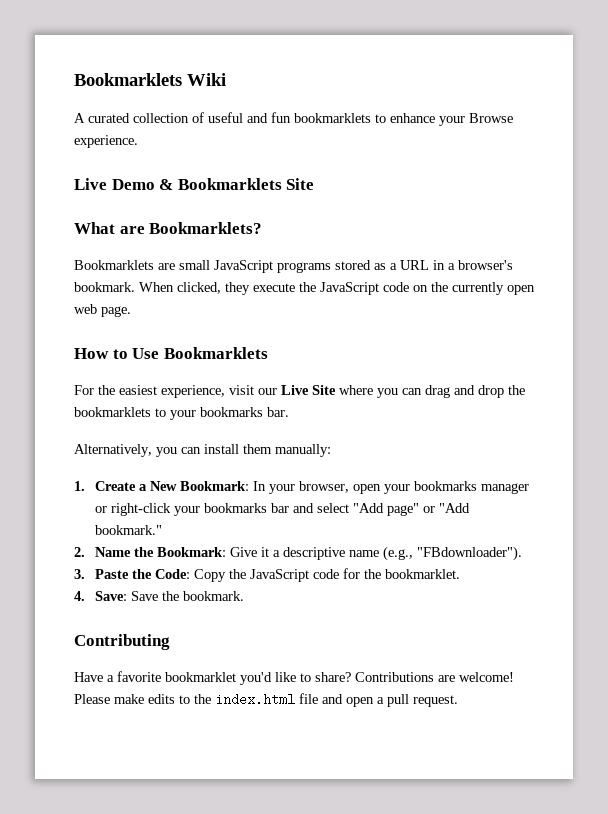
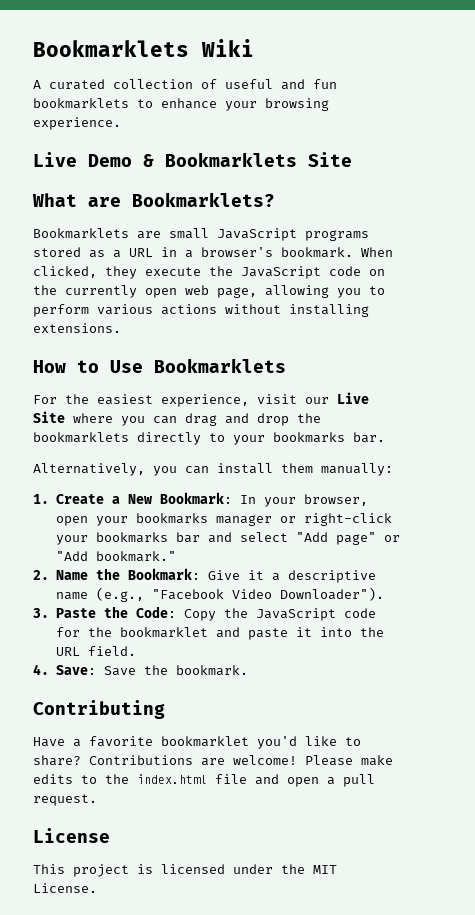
- A curated collection of useful and fun bookmarklets to enhance your Browse experience.
+ A curated collection of useful and fun bookmarklets to enhance your browsing experience.
- When clicked, they execute the JavaScript code on the currently open web page.
+ When clicked, they execute the JavaScript code on the currently open web page, allowing you to perform various actions without installing extensions.
- For the easiest experience, visit our Live Site where you can drag and drop the bookmarklets to your bookmarks bar.
+ For the easiest experience, visit our Live Site where you can drag and drop the bookmarklets directly to your bookmarks bar.
- 2. Name the Bookmark: Give it a descriptive name (e.g., "FBdownloader").
+ 2. Name the Bookmark: Give it a descriptive name (e.g., "Facebook Video Downloader").
- 3. Paste the Code: Copy the JavaScript code for the bookmarklet.
+ 3. Paste the Code: Copy the JavaScript code for the bookmarklet and paste it into the URL field.
+ License
+ This project is licensed under the MIT License.

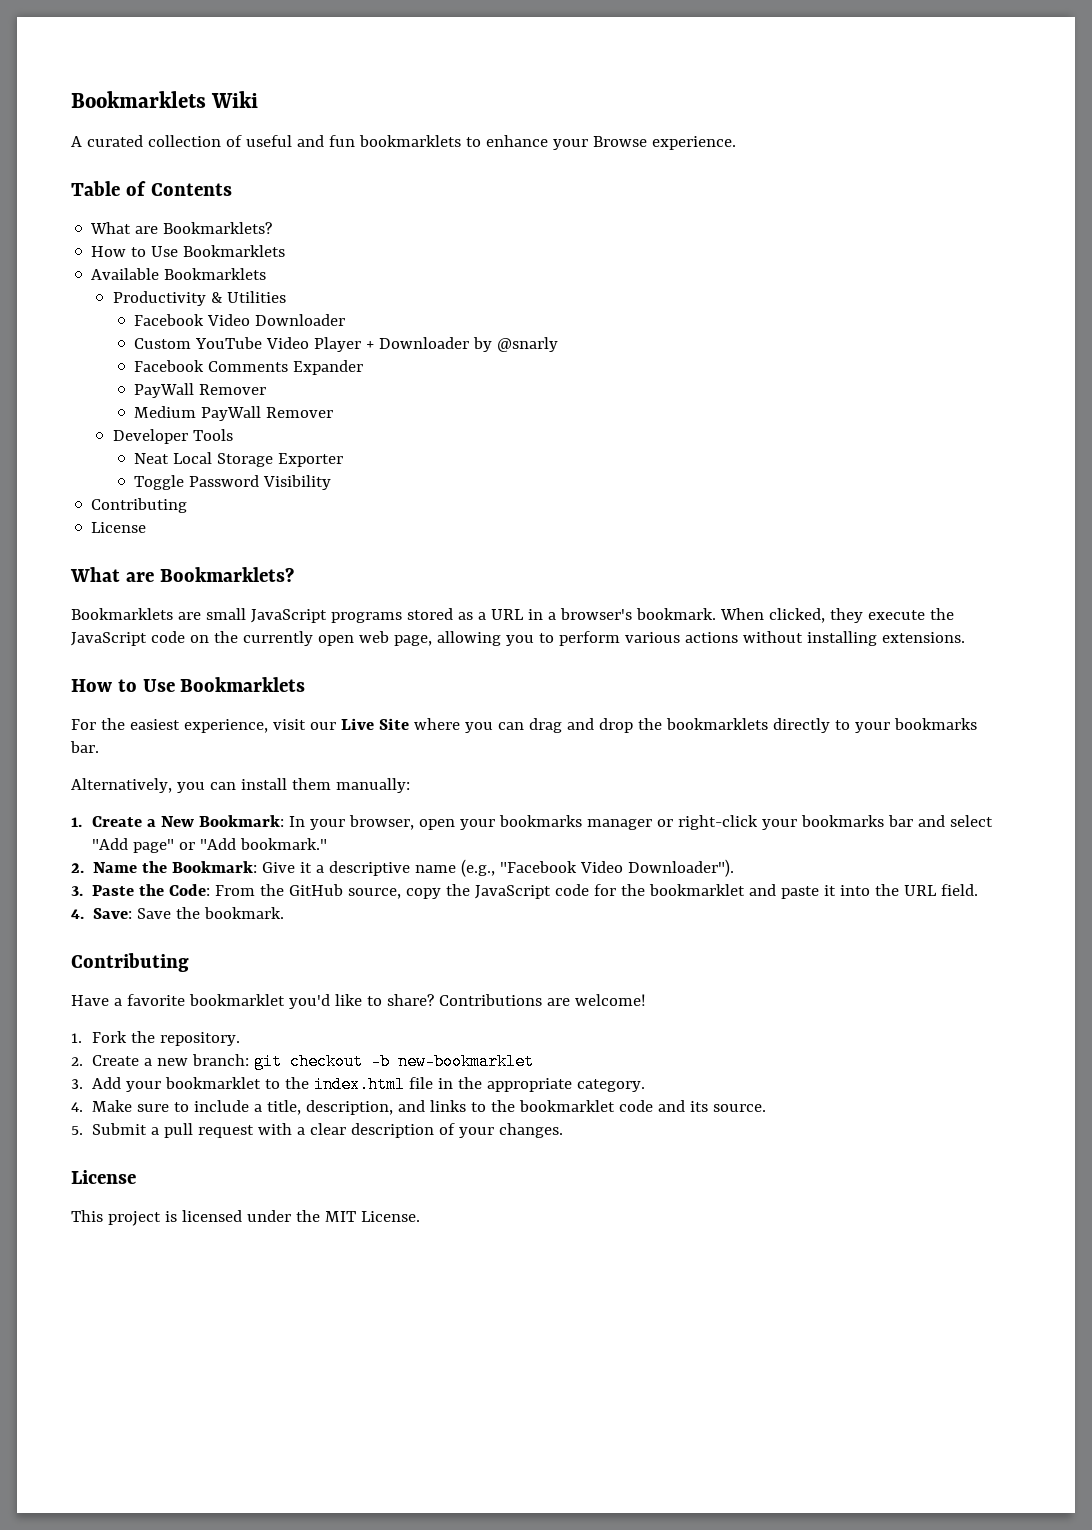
- A curated collection of useful and fun bookmarklets to enhance your browsing experience.
+ A curated collection of useful and fun bookmarklets to enhance your Browse experience.
- Live Demo & Bookmarklets Site
+ Table of Contents
+ What are Bookmarklets?
+ How to Use Bookmarklets
+ Available Bookmarklets
+ Productivity & Utilities
+ Facebook Video Downloader
+ Custom YouTube Video Player + Downloader by @snarly
+ Facebook Comments Expander
+ PayWall Remover
+ Medium PayWall Remover
+ Developer Tools
+ Neat Local Storage Exporter
+ Toggle Password Visibility
+ Contributing
+ License
- 3. Paste the Code: Copy the JavaScript code for the bookmarklet and paste it into the URL field.
+ 3. Paste the Code: From the GitHub source, copy the JavaScript code for the bookmarklet and paste it into the URL field.
- Contributions are welcome! Please make edits to the index.html file and open a pull request.
+ Contributions are welcome!
+ 1. Fork the repository.
+ 2. Create a new branch: git checkout -b new-bookmarklet
+ 3. Add your bookmarklet to the index.html file in the appropriate category.
+ 4. Make sure to include a title, description, and links to the bookmarklet code and its source.
+ 5. Submit a pull request with a clear description of your changes.

